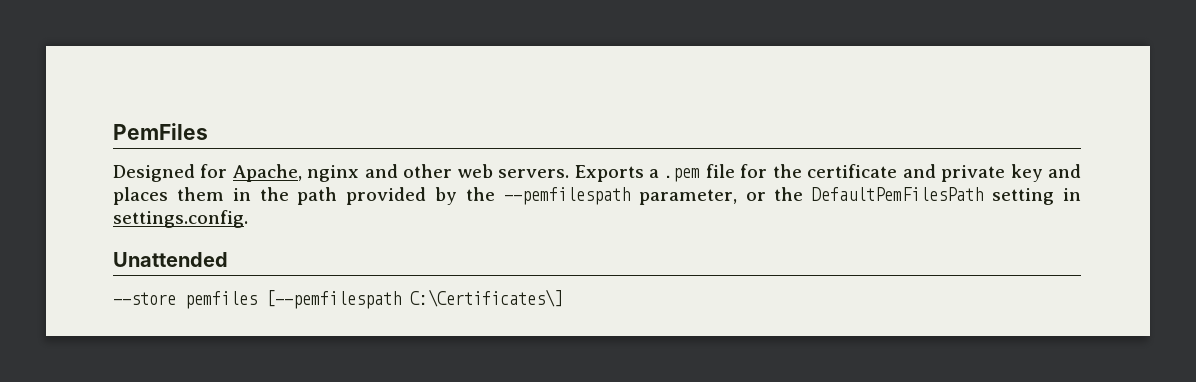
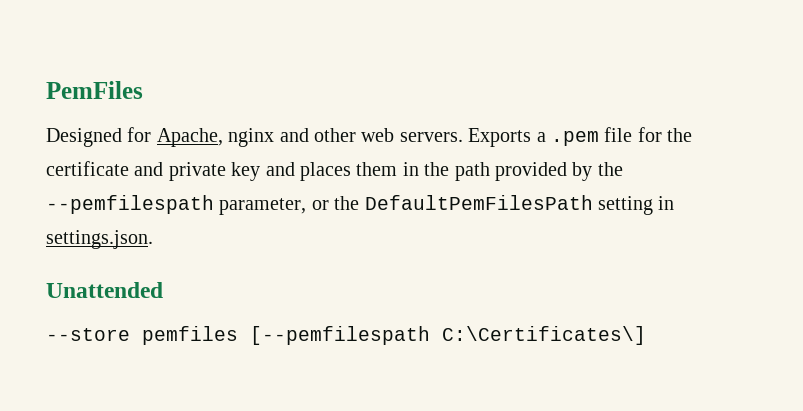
- Exports a .pem file for the certificate and private key and places them in the path provided by the --pemfilespath parameter, or the DefaultPemFilesPath setting in settings.config.
+ Exports a .pem file for the certificate and private key and places them in the path provided by the --pemfilespath parameter, or the DefaultPemFilesPath setting in settings.json.

